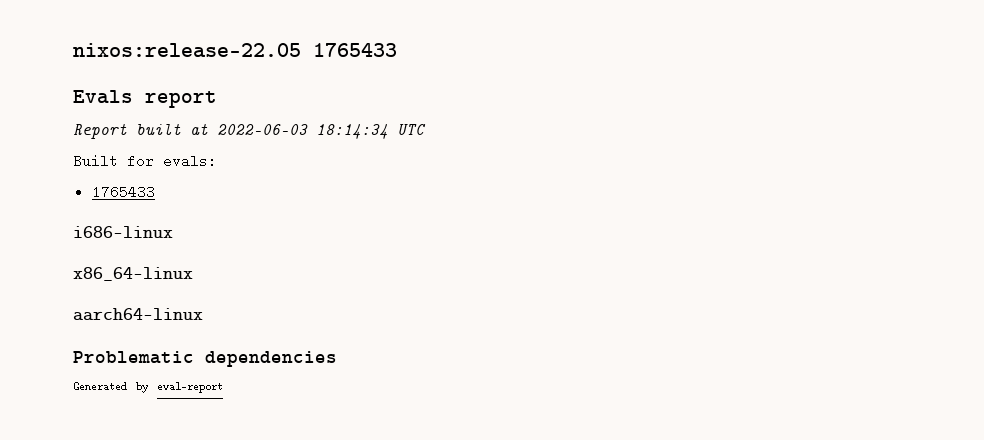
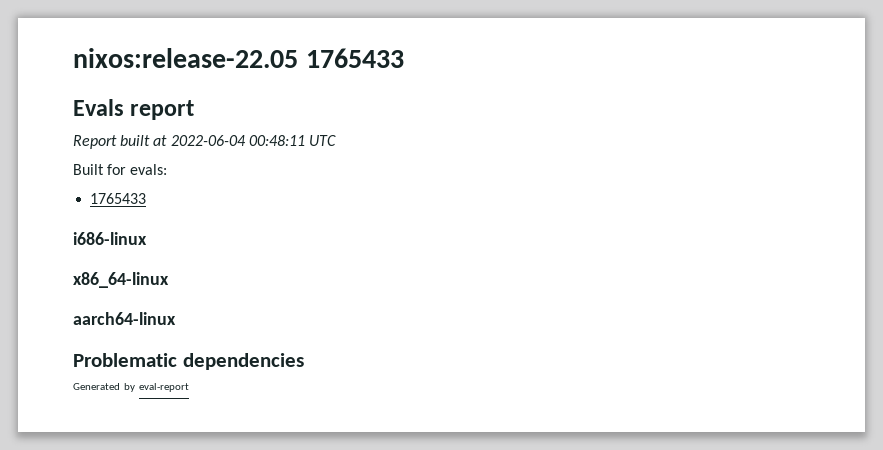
- Report built at 2022-06-03 18:14:34 UTC
+ Report built at 2022-06-04 00:48:11 UTC

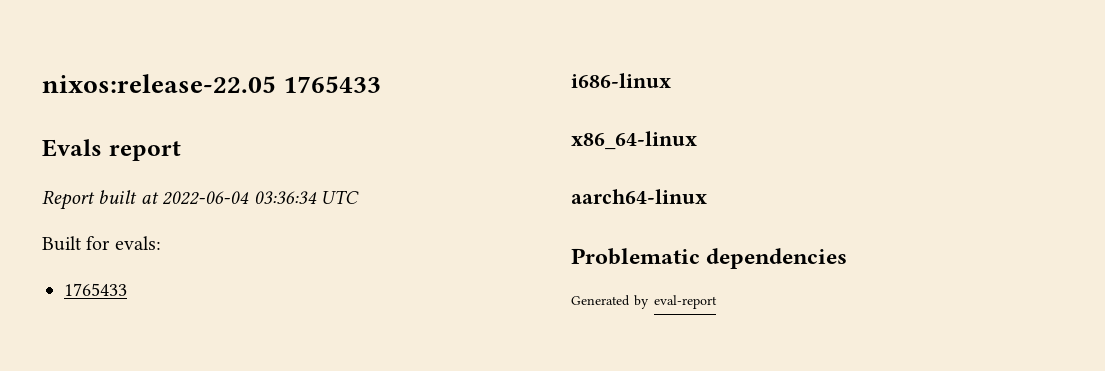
- Report built at 2022-06-04 00:48:11 UTC
+ Report built at 2022-06-04 03:36:34 UTC

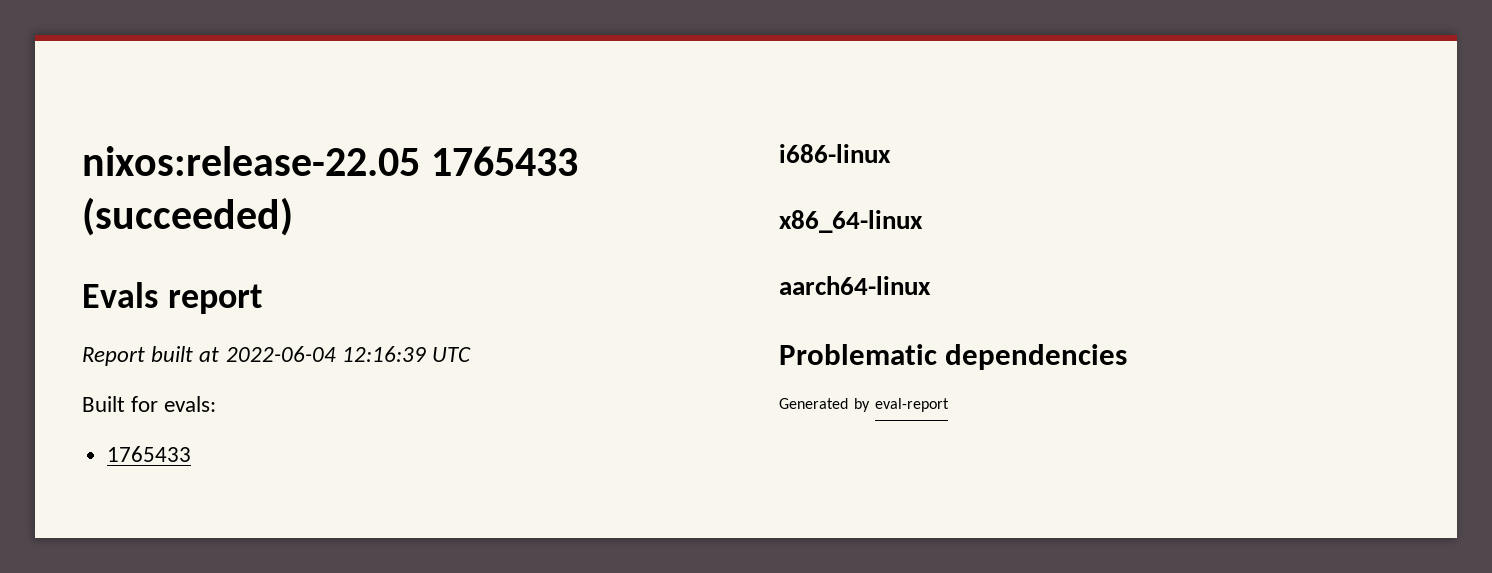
- nixos:release-22.05 1765433
+ nixos:release-22.05 1765433 (succeeded)
- Report built at 2022-06-04 03:36:34 UTC
+ Report built at 2022-06-04 12:16:39 UTC

